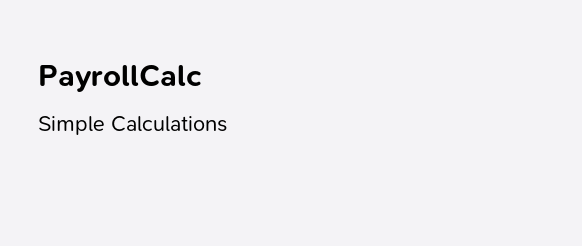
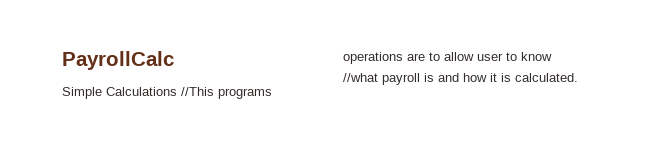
- Simple Calculations
+ Simple Calculations //This programs operations are to allow user to know //what payroll is and how it is calculated.

